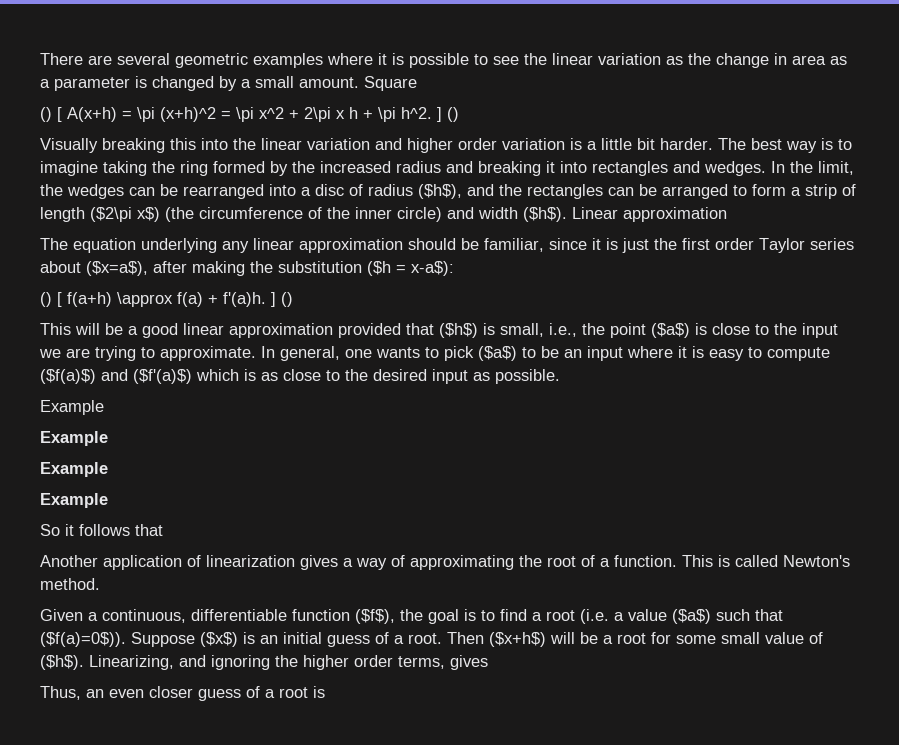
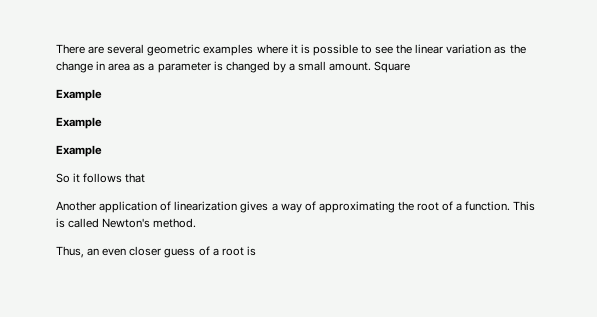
- () [ A(x+h) = \pi (x+h)^2 = \pi x^2 + 2\pi x h + \pi h^2. ] ()
- Visually breaking this into the linear variation and higher order variation is a little bit harder. The best way is to imagine taking the ring formed by the increased radius and breaking it into rectangles and wedges. In the limit, the wedges can be rearranged into a disc of radius ($h$), and the rectangles can be arranged to form a strip of length ($2\pi x$) (the circumference of the inner circle) and width ($h$). Linear approximation
- The equation underlying any linear approximation should be familiar, since it is just the first order Taylor series about ($x=a$), after making the substitution ($h = x-a$):
- () [ f(a+h) \approx f(a) + f'(a)h. ] ()
- This will be a good linear approximation provided that ($h$) is small, i.e., the point ($a$) is close to the input we are trying to approximate. In general, one wants to pick ($a$) to be an input where it is easy to compute ($f(a)$) and ($f'(a)$) which is as close to the desired input as possible.
- Example
- Given a continuous, differentiable function ($f$), the goal is to find a root (i.e. a value ($a$) such that ($f(a)=0$)). Suppose ($x$) is an initial guess of a root. Then ($x+h$) will be a root for some small value of ($h$). Linearizing, and ignoring the higher order terms, gives

